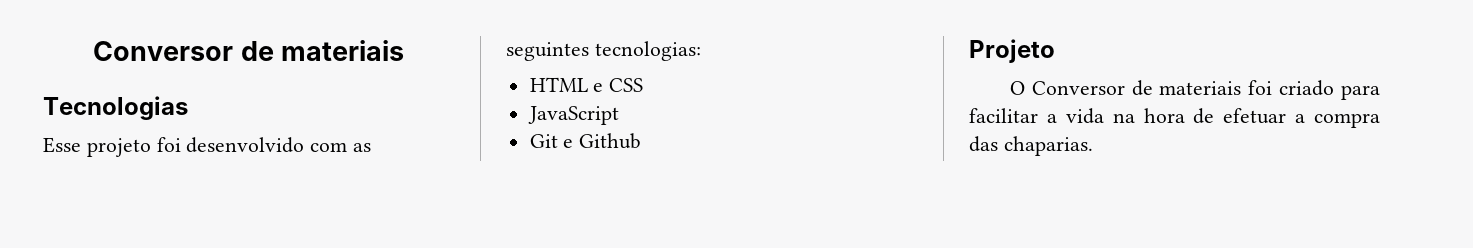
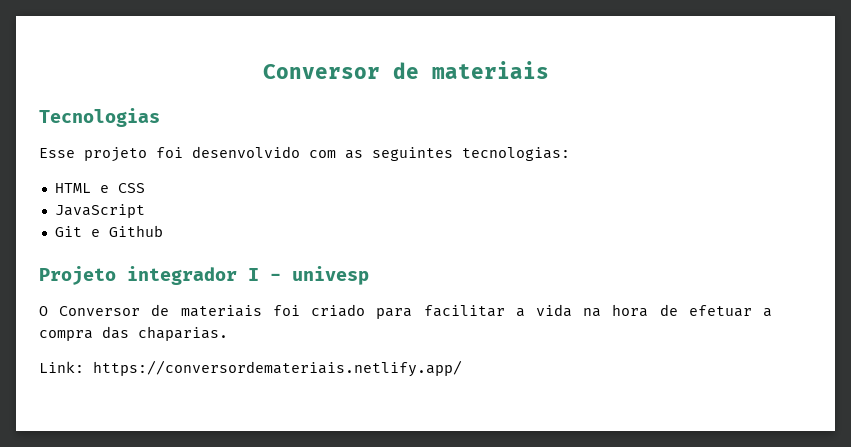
- Projeto
+ Projeto integrador I - univesp
+ Link: https://conversordemateriais.netlify.app/

